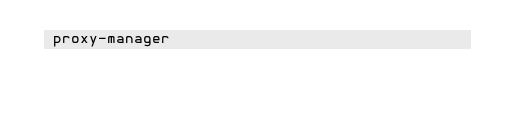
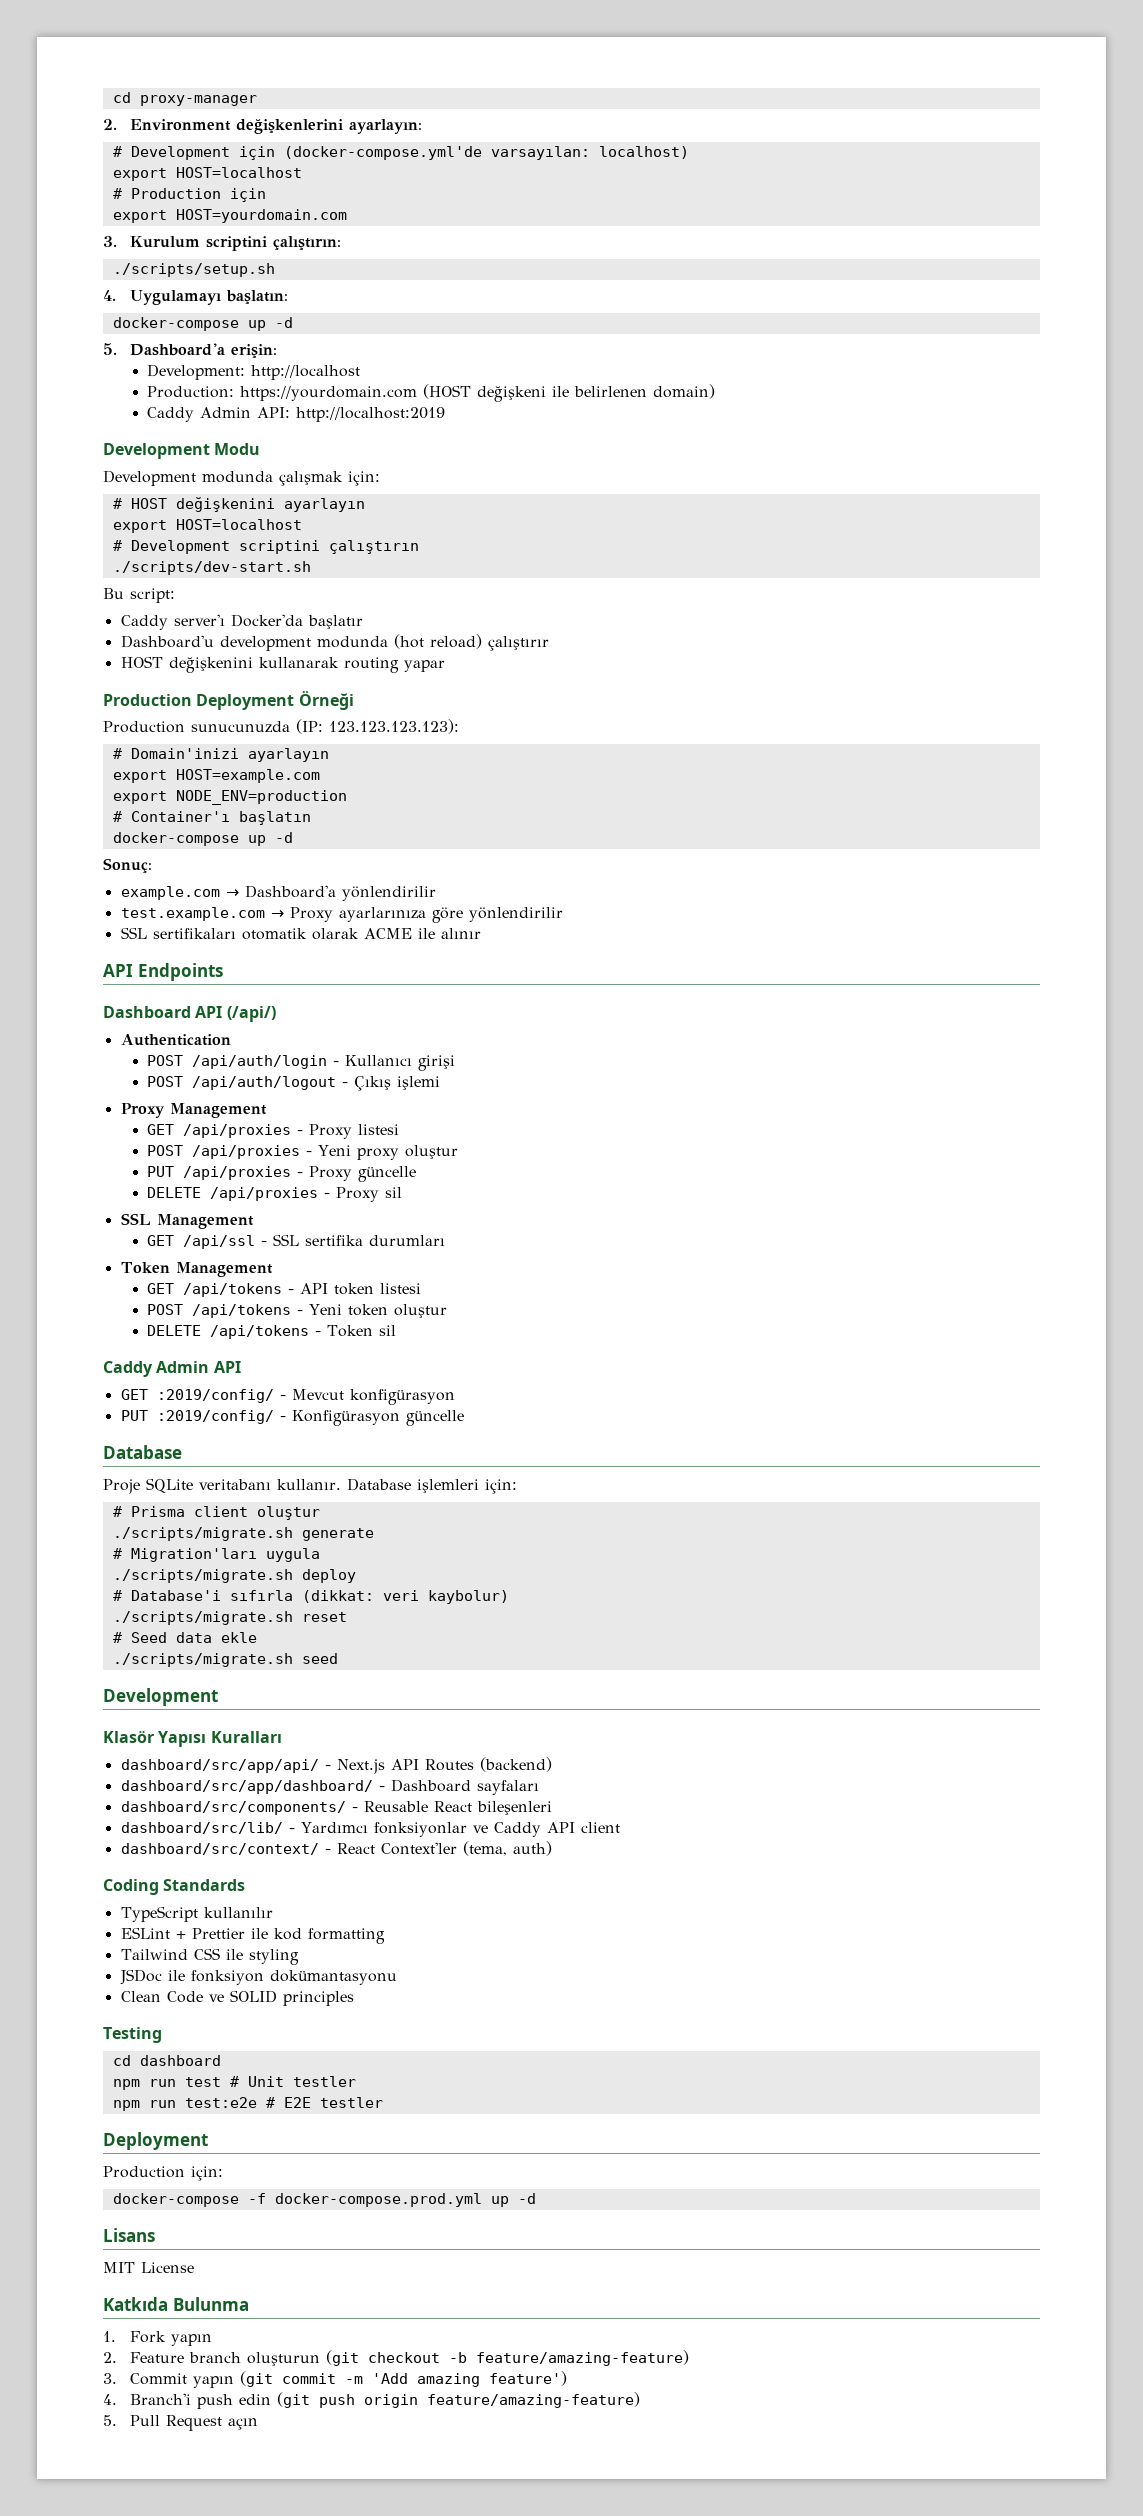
- proxy-manager
+ cd proxy-manager
+ 2. Environment değişkenlerini ayarlayın:
+ # Development için (docker-compose.yml'de varsayılan: localhost)
+ export HOST=localhost
+ # Production için
+ export HOST=yourdomain.com
+ 3. Kurulum scriptini çalıştırın:
+ ./scripts/setup.sh
+ 4. Uygulamayı başlatın:
+ docker-compose up -d
+ 5. Dashboard'a erişin:
+ Development: http://localhost
+ Production: https://yourdomain.com (HOST değişkeni ile belirlenen domain)
+ Caddy Admin API: http://localhost:2019
+ Development Modu
+ Development modunda çalışmak için:
+ # HOST değişkenini ayarlayın
+ export HOST=localhost
+ # Development scriptini çalıştırın
+ ./scripts/dev-start.sh
+ Bu script:
+ Caddy server'ı Docker'da başlatır
+ Dashboard'u development modunda (hot reload) çalıştırır
+ HOST değişkenini kullanarak routing yapar
+ Production Deployment Örneği
+ Production sunucunuzda (IP: 123.123.123.123):
+ # Domain'inizi ayarlayın
+ export HOST=example.com
+ export NODE_ENV=production
+ # Container'ı başlatın
+ docker-compose up -d
+ Sonuç:
+ example.com → Dashboard'a yönlendirilir
+ test.example.com → Proxy ayarlarınıza göre yönlendirilir
+ SSL sertifikaları otomatik olarak ACME ile alınır
+ API Endpoints
+ Dashboard API (/api/)
+ Authentication
+ POST /api/auth/login - Kullanıcı girişi
+ POST /api/auth/logout - Çıkış işlemi
+ Proxy Management
+ GET /api/proxies - Proxy listesi
+ POST /api/proxies - Yeni proxy oluştur
+ PUT /api/proxies - Proxy güncelle
+ DELETE /api/proxies - Proxy sil
+ SSL Management
+ GET /api/ssl - SSL sertifika durumları
+ Token Management
+ GET /api/tokens - API token listesi
+ POST /api/tokens - Yeni token oluştur
+ DELETE /api/tokens - Token sil
+ Caddy Admin API
+ GET :2019/config/ - Mevcut konfigürasyon
+ PUT :2019/config/ - Konfigürasyon güncelle
+ Database
+ Proje SQLite veritabanı kullanır. Database işlemleri için:
+ # Prisma client oluştur
+ ./scripts/migrate.sh generate
+ # Migration'ları uygula
+ ./scripts/migrate.sh deploy
+ # Database'i sıfırla (dikkat: veri kaybolur)
+ ./scripts/migrate.sh reset
+ # Seed data ekle
+ ./scripts/migrate.sh seed
+ Development
+ Klasör Yapısı Kuralları
+ dashboard/src/app/api/ - Next.js API Routes (backend)
+ dashboard/src/app/dashboard/ - Dashboard sayfaları
+ dashboard/src/components/ - Reusable React bileşenleri
+ dashboard/src/lib/ - Yardımcı fonksiyonlar ve Caddy API client
+ dashboard/src/context/ - React Context'ler (tema, auth)
+ Coding Standards
+ TypeScript kullanılır
+ ESLint + Prettier ile kod formatting
+ Tailwind CSS ile styling
+ JSDoc ile fonksiyon dokümantasyonu
+ Clean Code ve SOLID principles
+ Testing
+ cd dashboard
+ npm run test # Unit testler
+ npm run test:e2e # E2E testler
+ Deployment
+ Production için:
+ docker-compose -f docker-compose.prod.yml up -d
+ Lisans
+ MIT License
+ Katkıda Bulunma
+ 1. Fork yapın
+ 2. Feature branch oluşturun (git checkout -b feature/amazing-feature)
+ 3. Commit yapın (git commit -m 'Add amazing feature')
+ 4. Branch'i push edin (git push origin feature/amazing-feature)
+ 5. Pull Request açın

